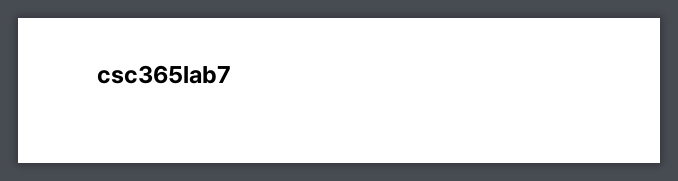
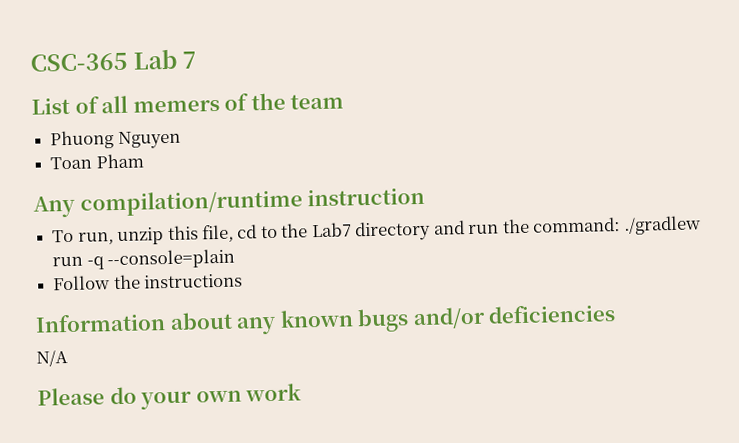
- csc365lab7
+ CSC-365 Lab 7
+ List of all memers of the team
+ Phuong Nguyen
+ Toan Pham
+ Any compilation/runtime instruction
+ To run, unzip this file, cd to the Lab7 directory and run the command: ./gradlew run -q --console=plain
+ Follow the instructions
+ Information about any known bugs and/or deficiencies
+ N/A
+ Please do your own work

